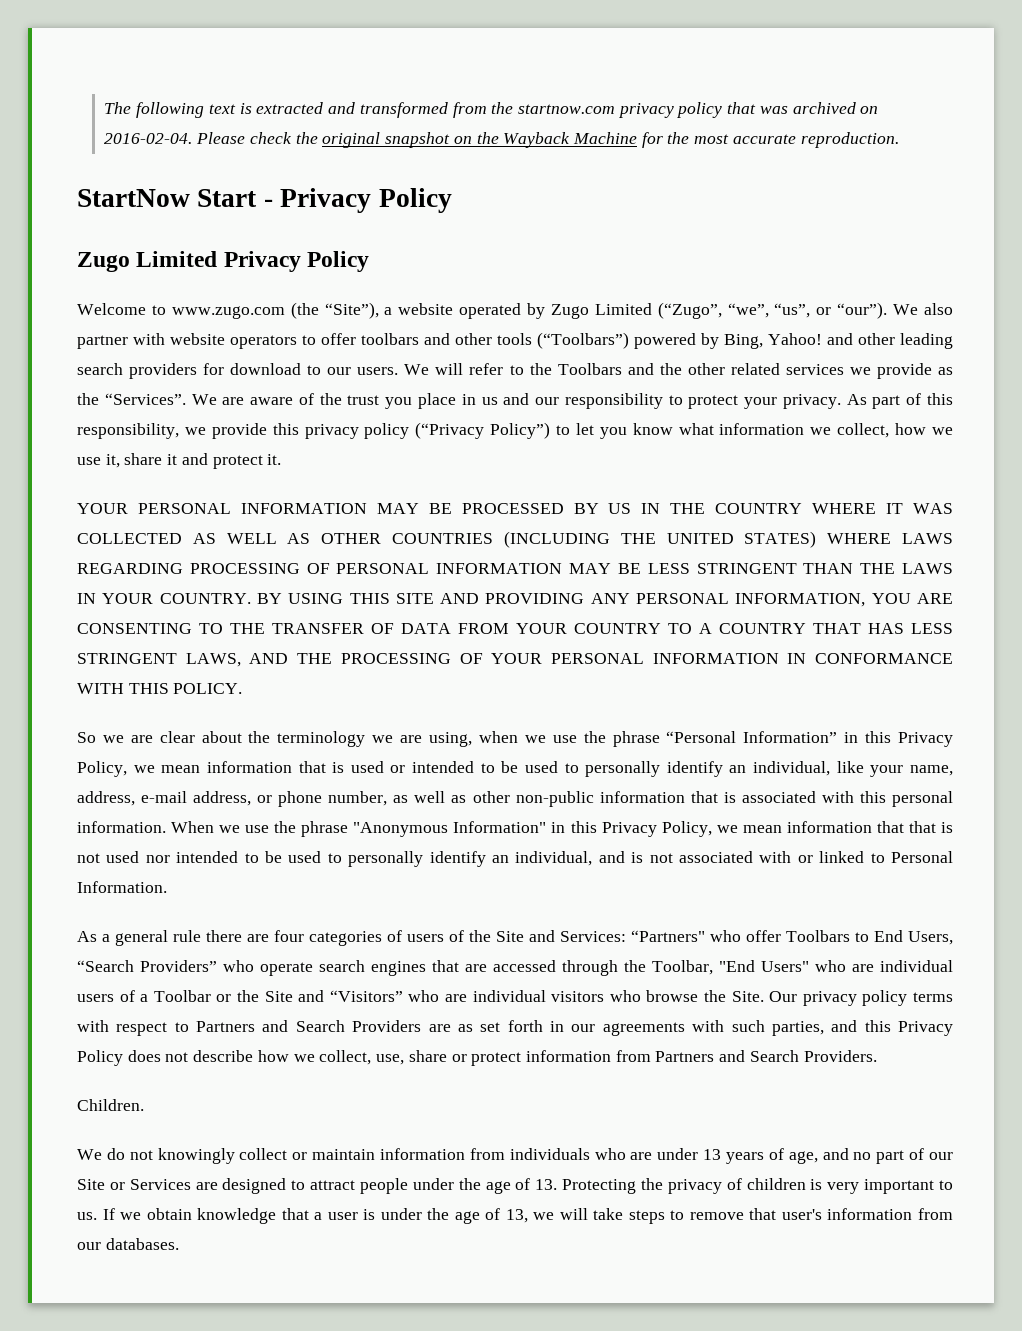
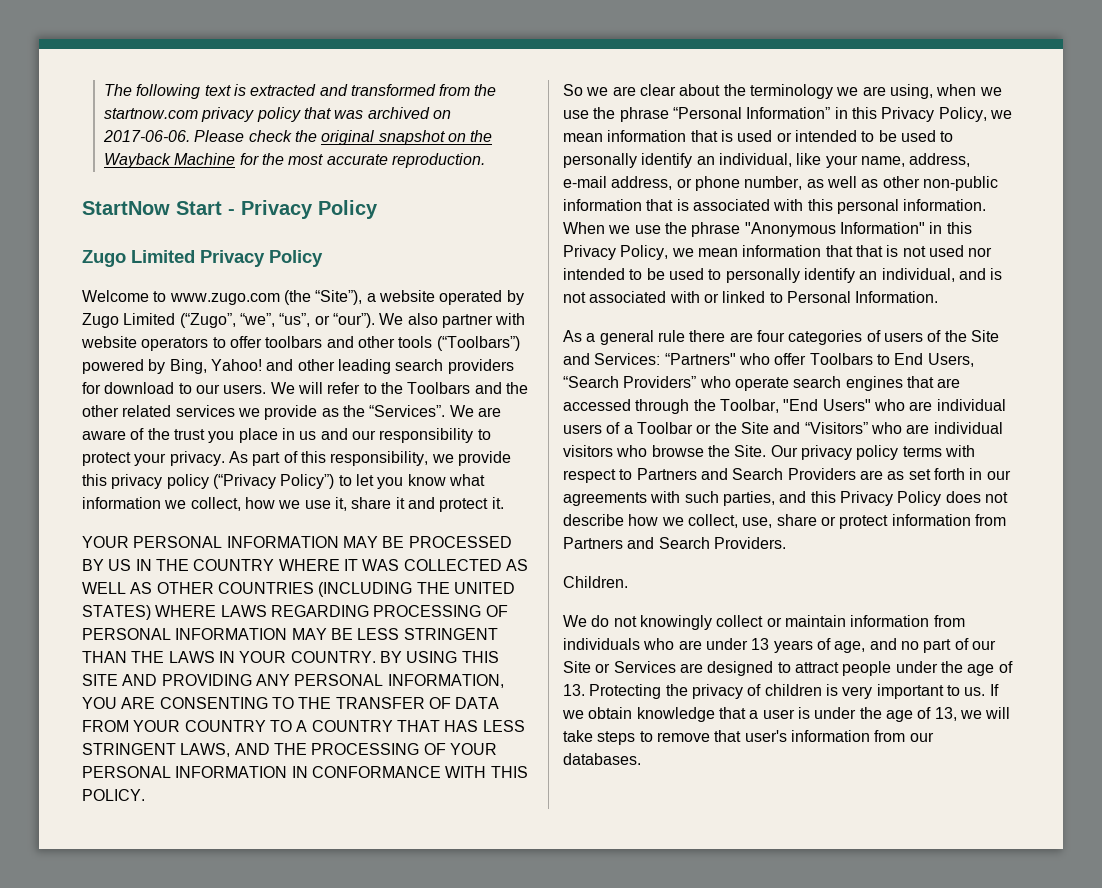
- The following text is extracted and transformed from the startnow.com privacy policy that was archived on 2016-02-04.
+ The following text is extracted and transformed from the startnow.com privacy policy that was archived on 2017-06-06.

